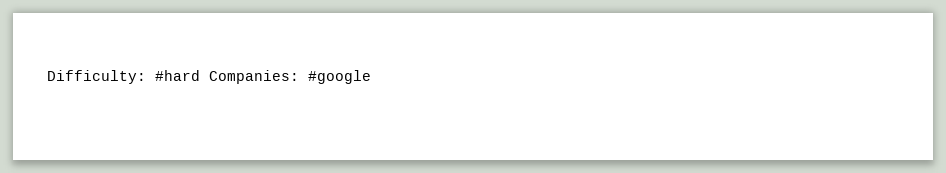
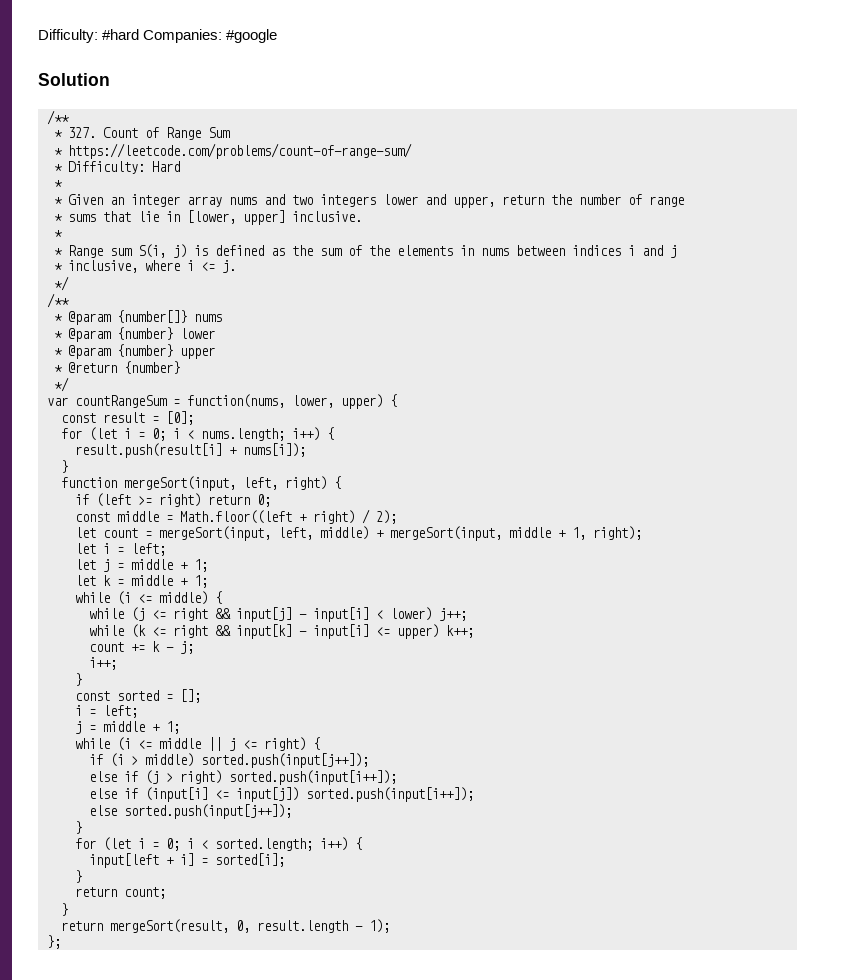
+ Solution
+ /**
+ * 327. Count of Range Sum
+ * https://leetcode.com/problems/count-of-range-sum/
+ * Difficulty: Hard
+ *
+ * Given an integer array nums and two integers lower and upper, return the number of range
+ * sums that lie in [lower, upper] inclusive.
+ *
+ * Range sum S(i, j) is defined as the sum of the elements in nums between indices i and j
+ * inclusive, where i <= j.
+ */
+ /**
+ * @param {number[]} nums
+ * @param {number} lower
+ * @param {number} upper
+ * @return {number}
+ */
+ var countRangeSum = function(nums, lower, upper) {
+ const result = [0];
+ for (let i = 0; i < nums.length; i++) {
+ result.push(result[i] + nums[i]);
+ }
+ function mergeSort(input, left, right) {
+ if (left >= right) return 0;
+ const middle = Math.floor((left + right) / 2);
+ let count = mergeSort(input, left, middle) + mergeSort(input, middle + 1, right);
+ let i = left;
+ let j = middle + 1;
+ let k = middle + 1;
+ while (i <= middle) {
+ while (j <= right && input[j] - input[i] < lower) j++;
+ while (k <= right && input[k] - input[i] <= upper) k++;
+ count += k - j;
+ i++;
+ }
+ const sorted = [];
+ i = left;
+ j = middle + 1;
+ while (i <= middle || j <= right) {
+ if (i > middle) sorted.push(input[j++]);
+ else if (j > right) sorted.push(input[i++]);
+ else if (input[i] <= input[j]) sorted.push(input[i++]);
+ else sorted.push(input[j++]);
+ }
+ for (let i = 0; i < sorted.length; i++) {
+ input[left + i] = sorted[i];
+ }
+ return count;
+ }
+ return mergeSort(result, 0, result.length - 1);
+ };

